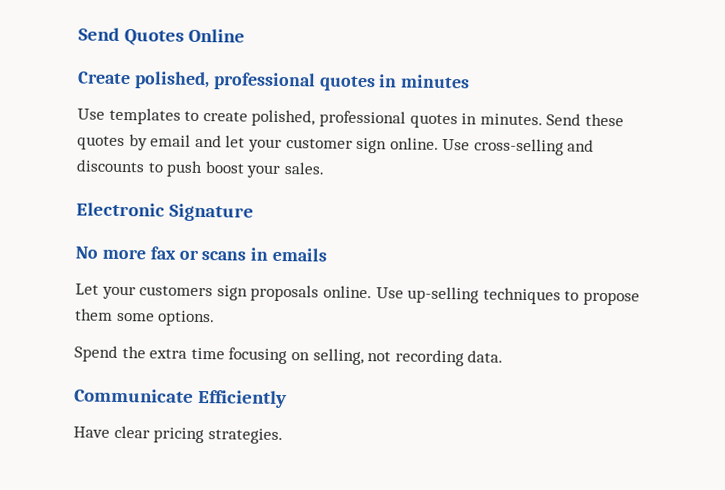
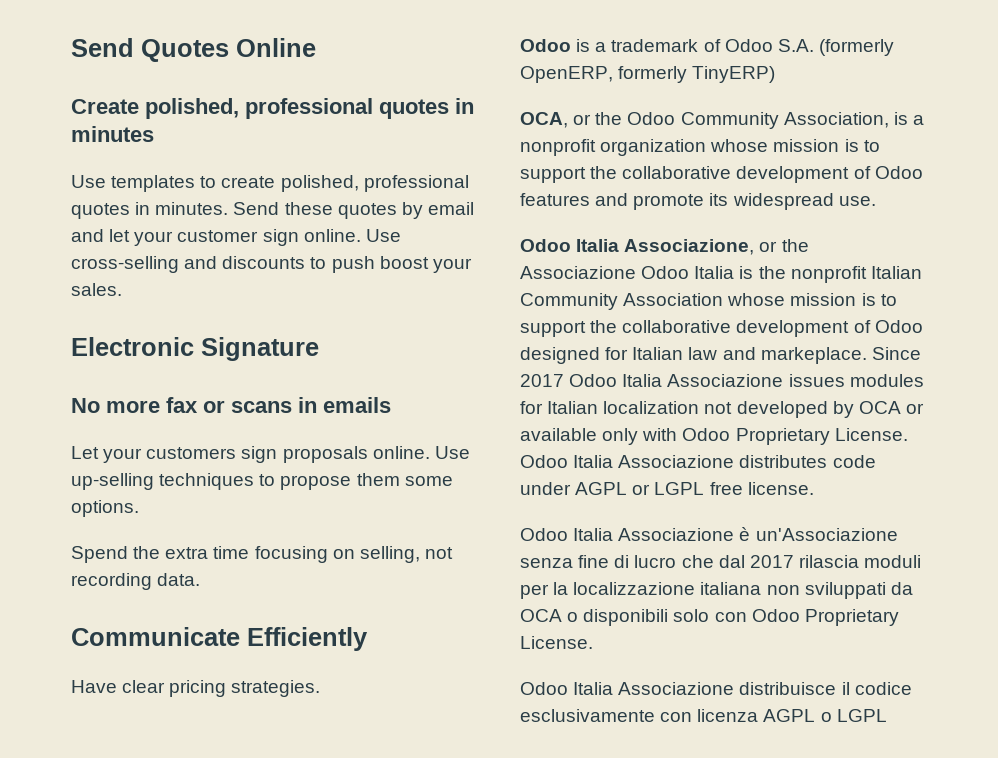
+ Odoo is a trademark of Odoo S.A. (formerly OpenERP, formerly TinyERP)
+ OCA, or the Odoo Community Association, is a nonprofit organization whose mission is to support the collaborative development of Odoo features and promote its widespread use.
+ Odoo Italia Associazione, or the Associazione Odoo Italia is the nonprofit Italian Community Association whose mission is to support the collaborative development of Odoo designed for Italian law and markeplace. Since 2017 Odoo Italia Associazione issues modules for Italian localization not developed by OCA or available only with Odoo Proprietary License. Odoo Italia Associazione distributes code under AGPL or LGPL free license.
+ Odoo Italia Associazione è un'Associazione senza fine di lucro che dal 2017 rilascia moduli per la localizzazione italiana non sviluppati da OCA o disponibili solo con Odoo Proprietary License.
+ Odoo Italia Associazione distribuisce il codice esclusivamente con licenza AGPL o LGPL

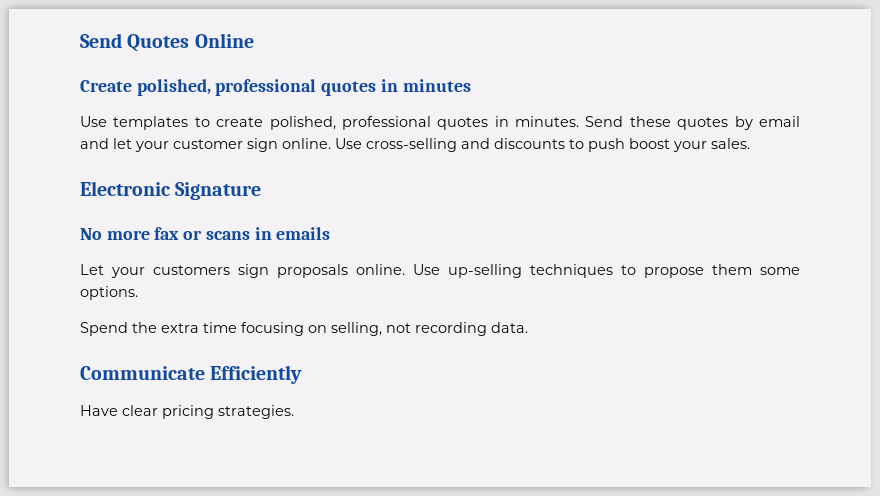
- Odoo is a trademark of Odoo S.A. (formerly OpenERP, formerly TinyERP)
- OCA, or the Odoo Community Association, is a nonprofit organization whose mission is to support the collaborative development of Odoo features and promote its widespread use.
- Odoo Italia Associazione, or the Associazione Odoo Italia is the nonprofit Italian Community Association whose mission is to support the collaborative development of Odoo designed for Italian law and markeplace. Since 2017 Odoo Italia Associazione issues modules for Italian localization not developed by OCA or available only with Odoo Proprietary License. Odoo Italia Associazione distributes code under AGPL or LGPL free license.
- Odoo Italia Associazione è un'Associazione senza fine di lucro che dal 2017 rilascia moduli per la localizzazione italiana non sviluppati da OCA o disponibili solo con Odoo Proprietary License.
- Odoo Italia Associazione distribuisce il codice esclusivamente con licenza AGPL o LGPL

